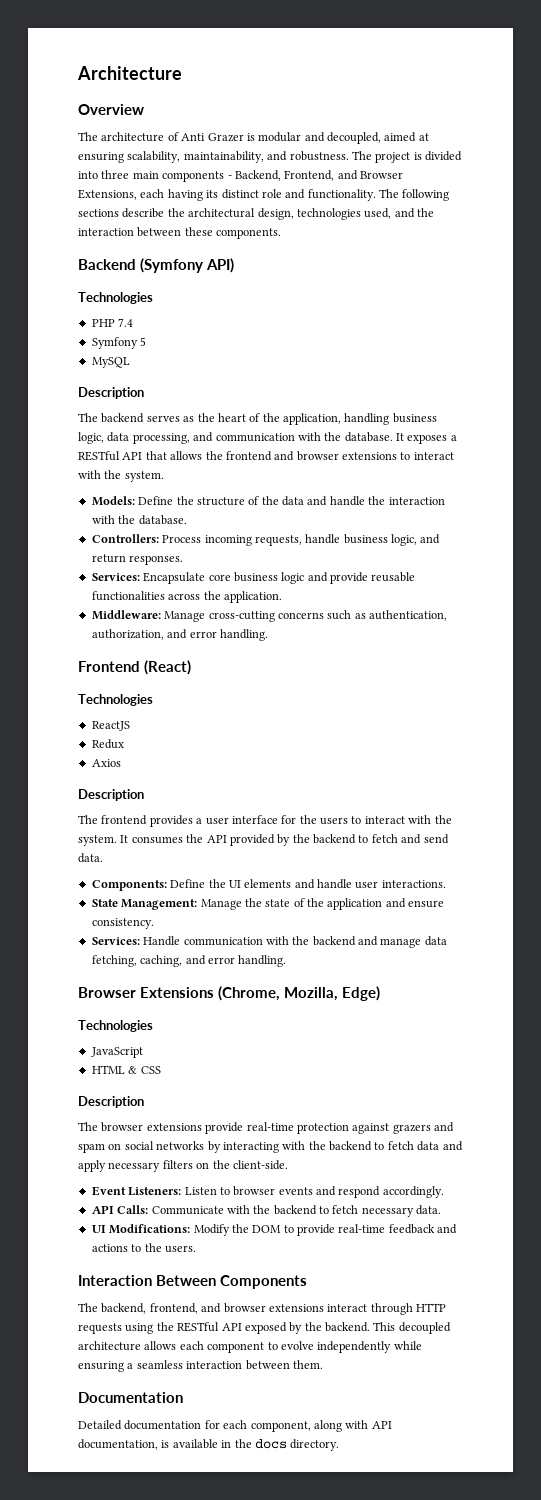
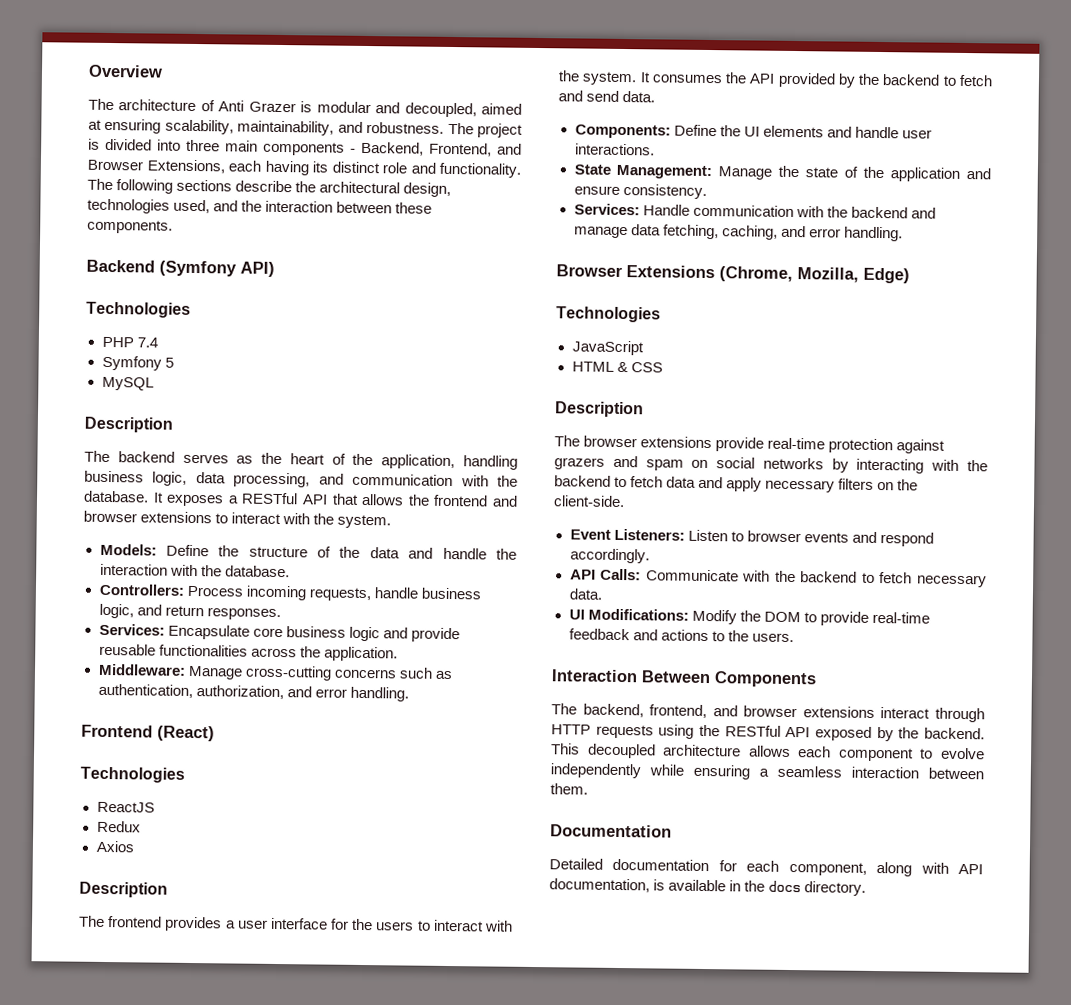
- Architecture

